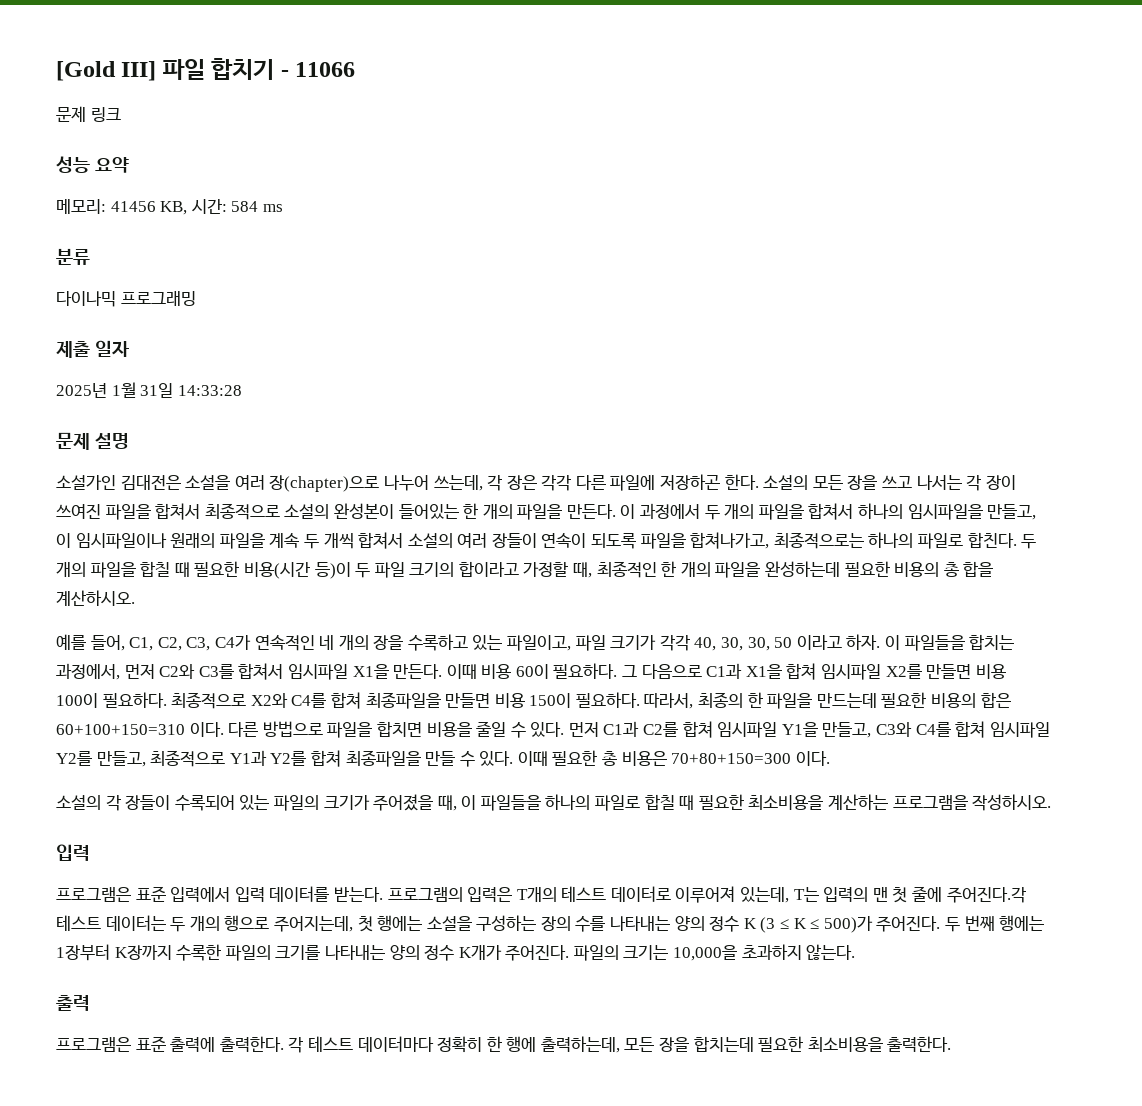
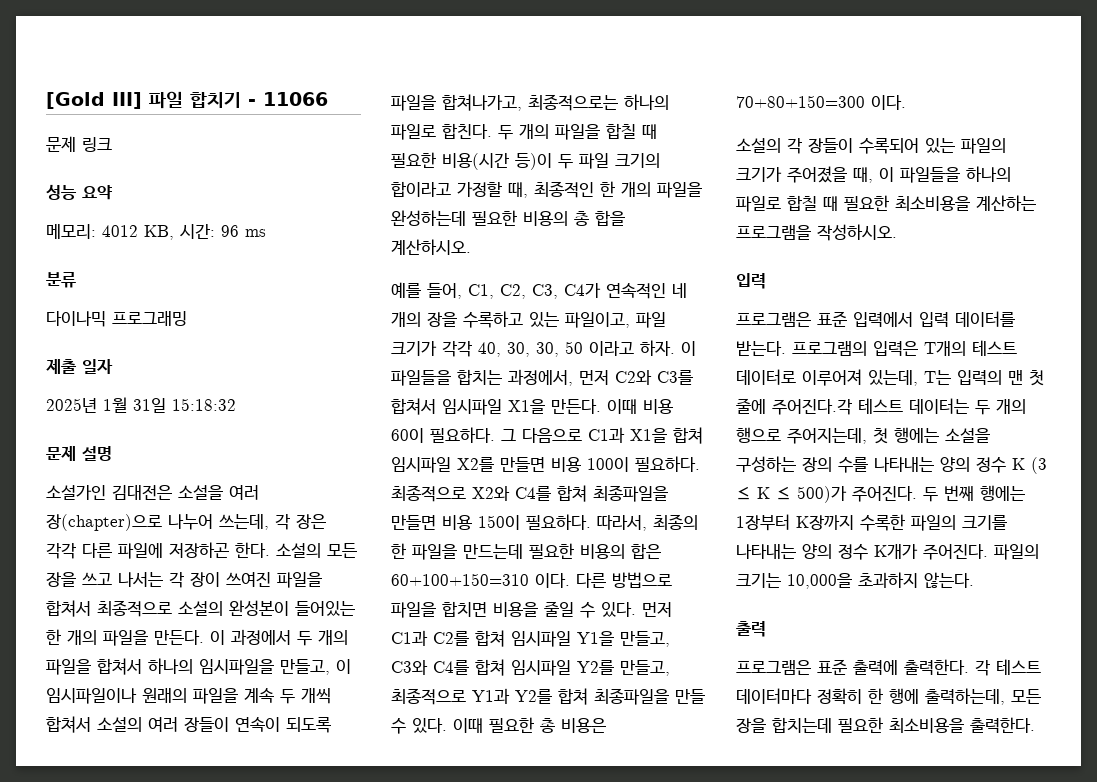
- 메모리: 41456 KB, 시간: 584 ms
+ 메모리: 4012 KB, 시간: 96 ms
- 2025년 1월 31일 14:33:28
+ 2025년 1월 31일 15:18:32

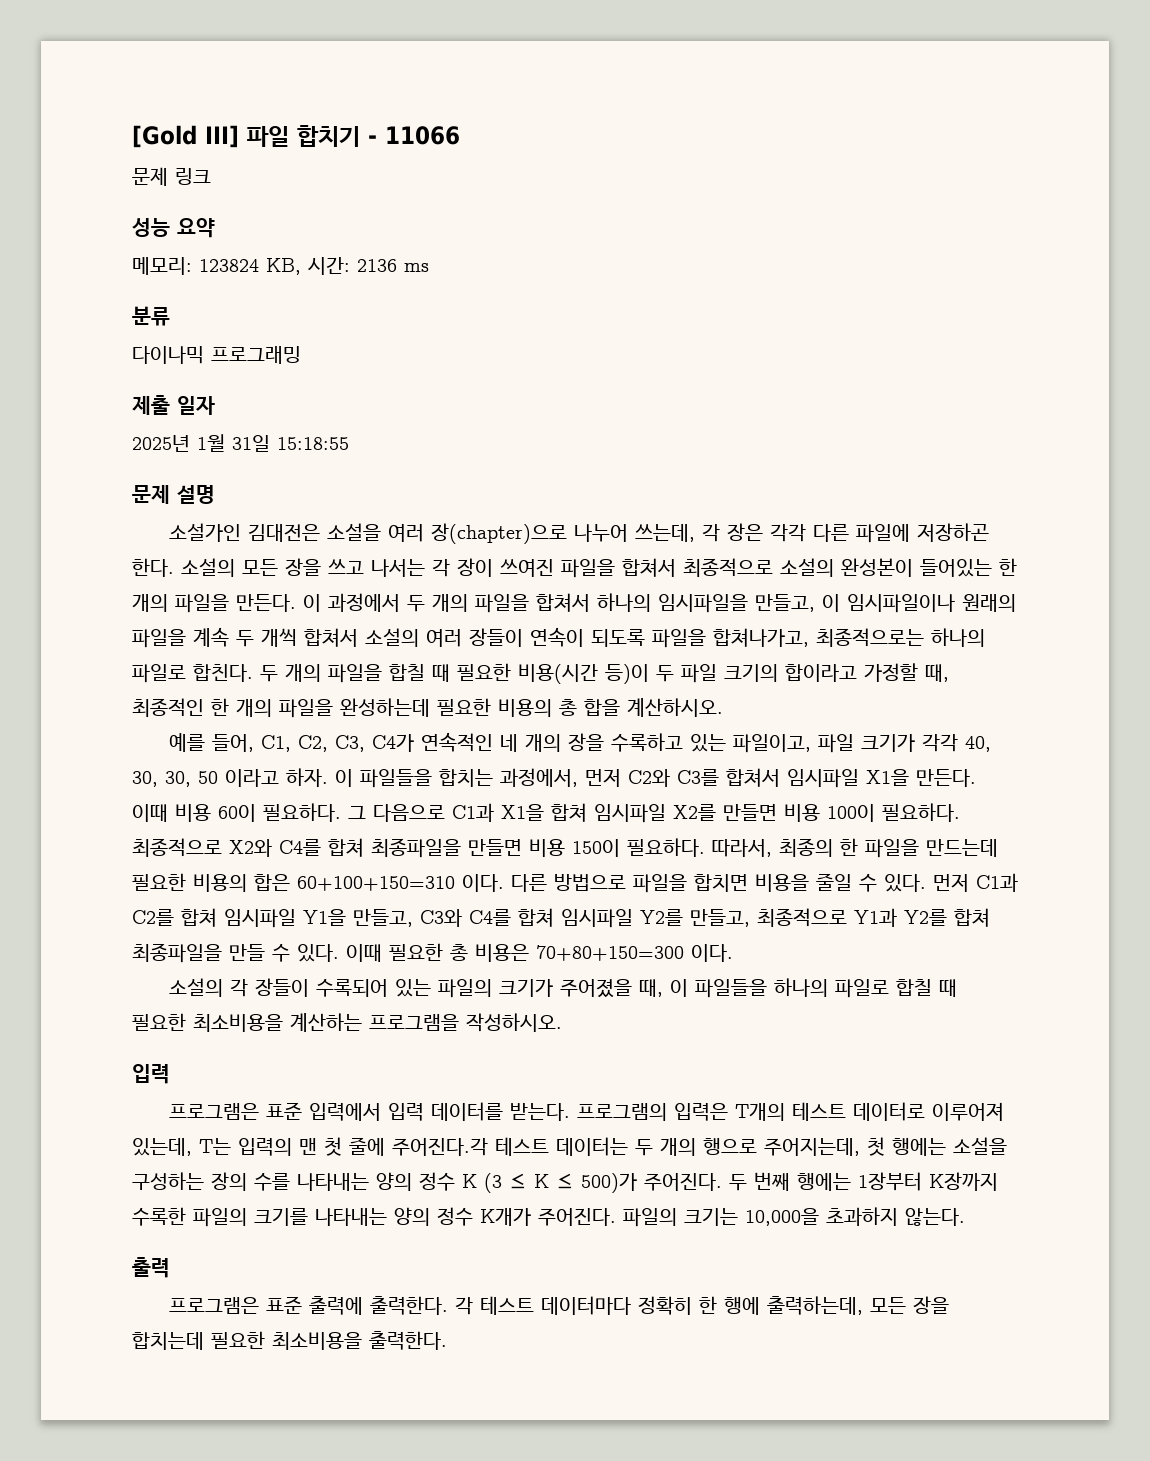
- 메모리: 4012 KB, 시간: 96 ms
+ 메모리: 123824 KB, 시간: 2136 ms
- 2025년 1월 31일 15:18:32
+ 2025년 1월 31일 15:18:55

